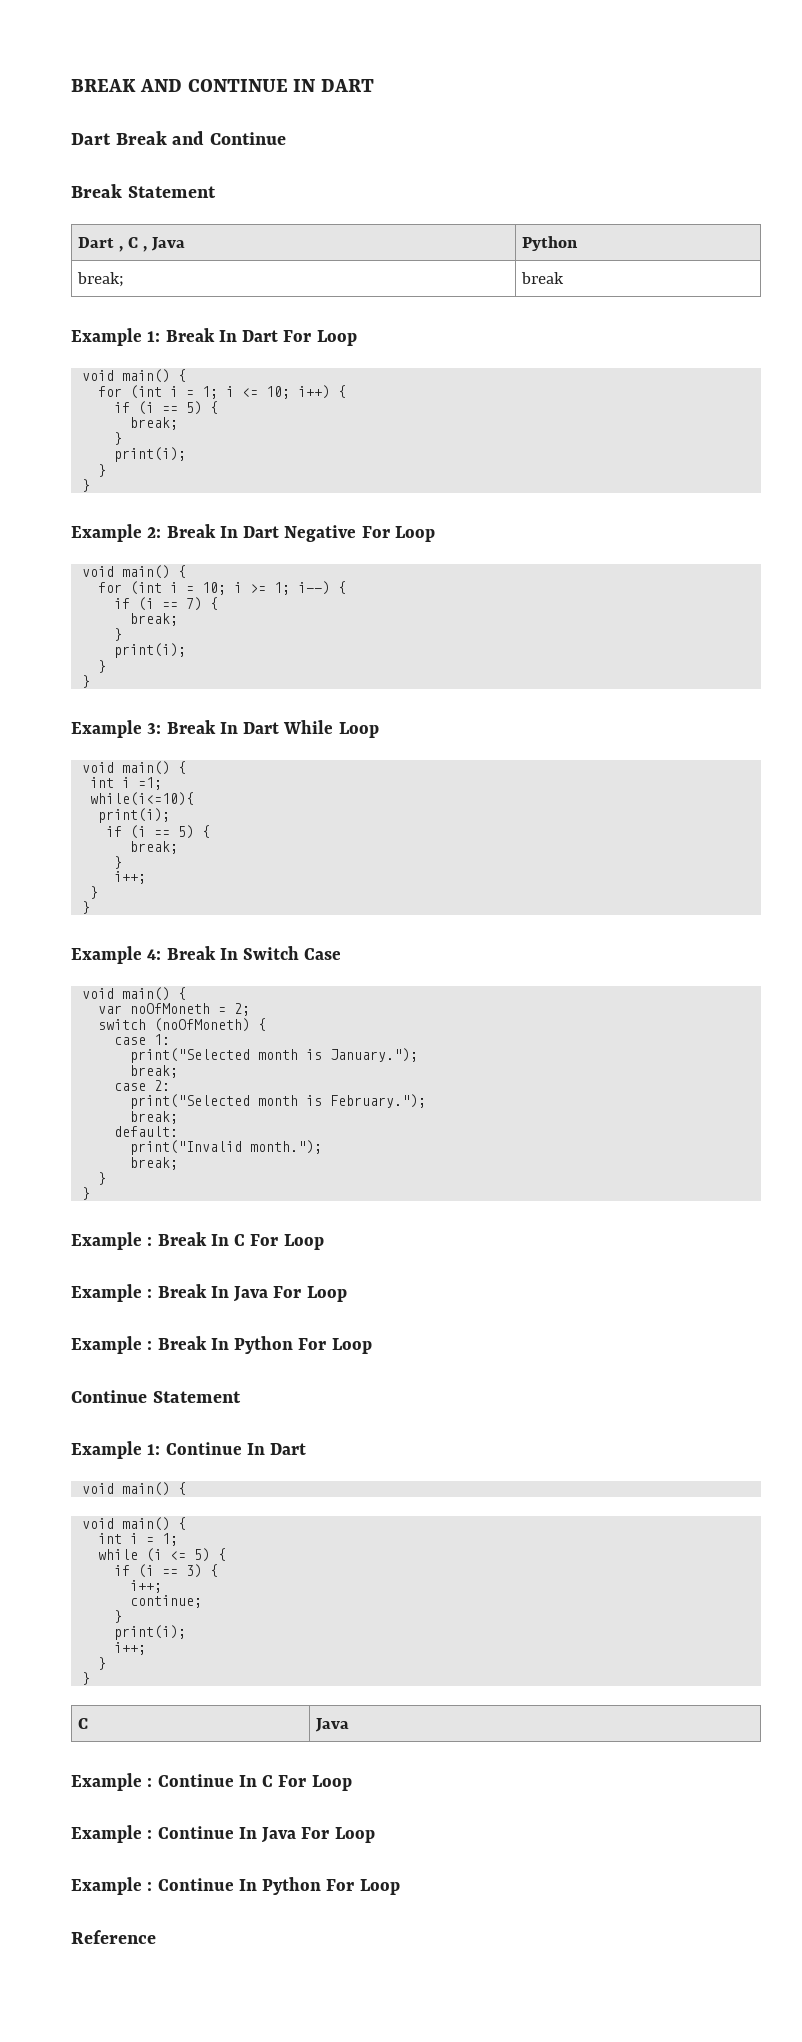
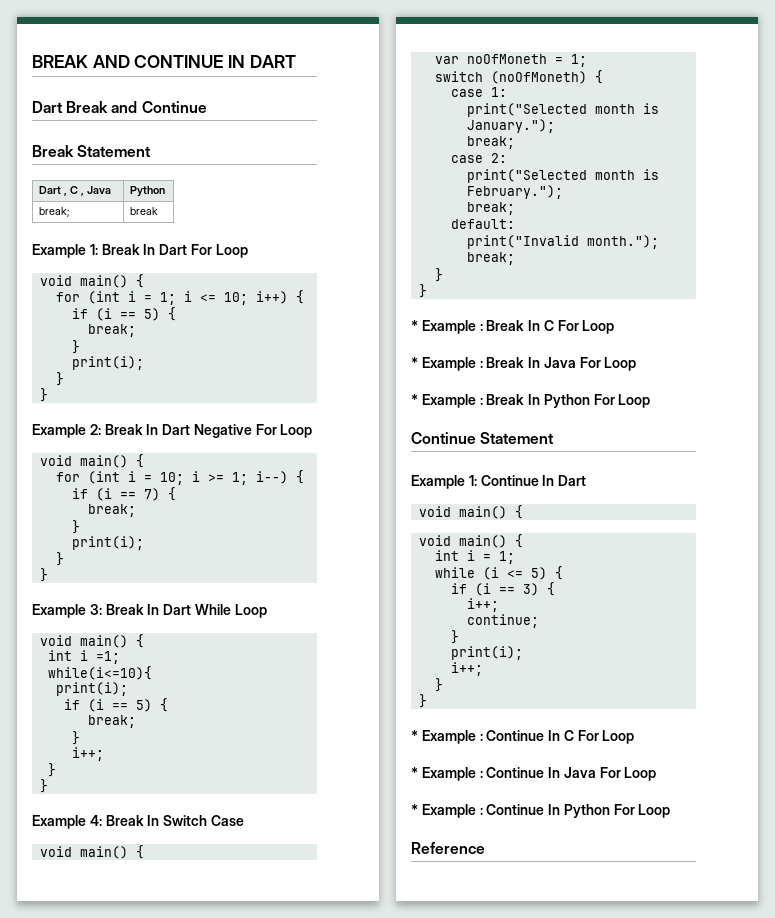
- var noOfMoneth = 2;
+ var noOfMoneth = 1;
- Example : Break In C For Loop
+ * Example : Break In C For Loop
- Example : Break In Java For Loop
+ * Example : Break In Java For Loop
- Example : Break In Python For Loop
+ * Example : Break In Python For Loop
- C | Java
- Example : Continue In C For Loop
+ * Example : Continue In C For Loop
- Example : Continue In Java For Loop
+ * Example : Continue In Java For Loop
- Example : Continue In Python For Loop
+ * Example : Continue In Python For Loop

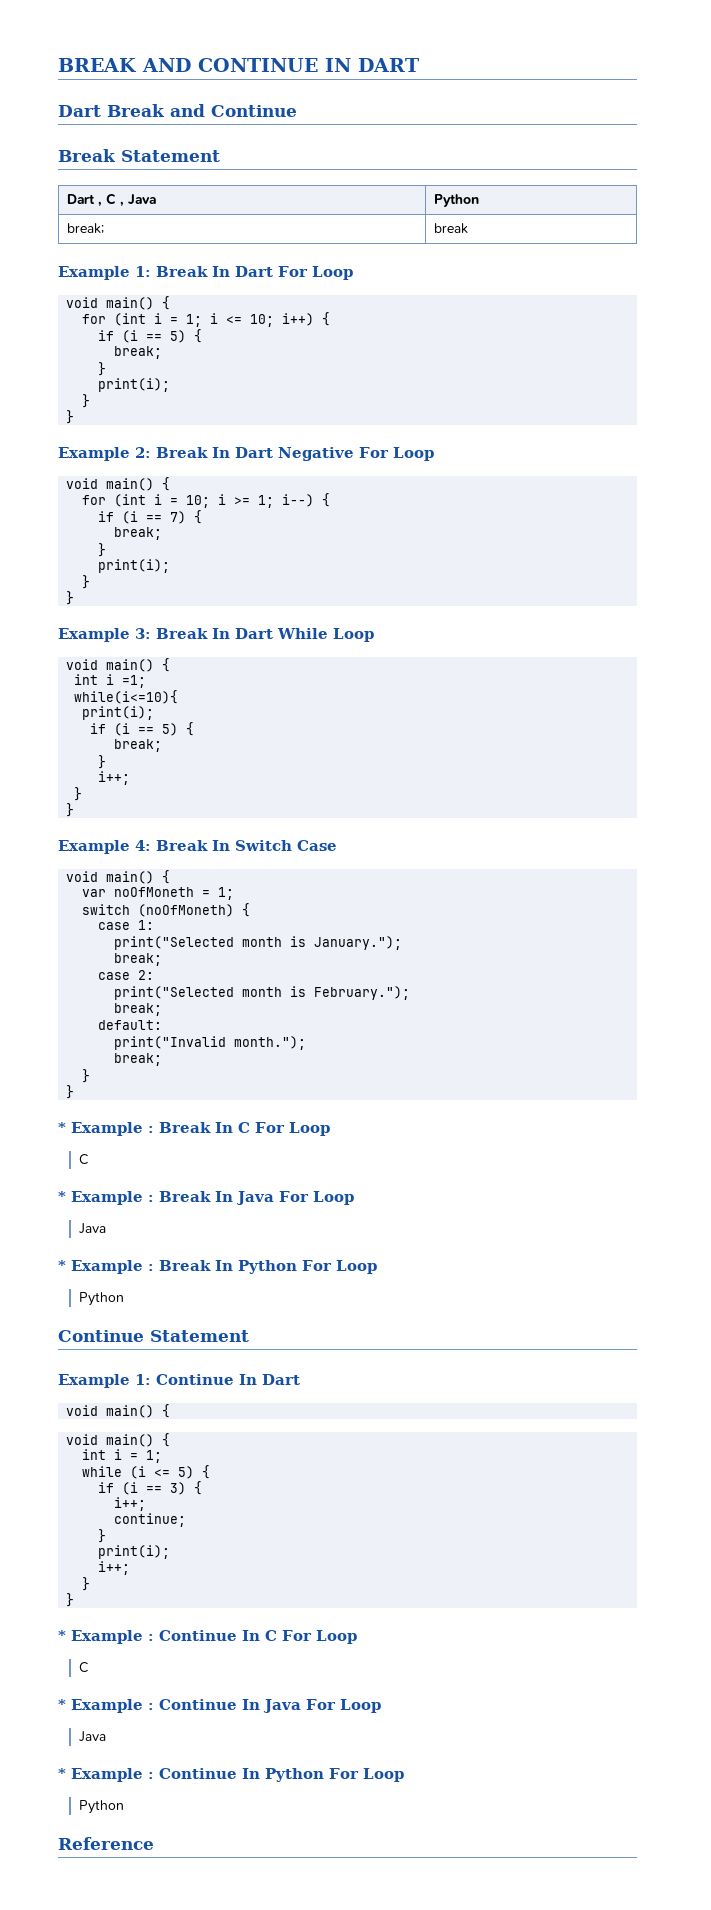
  * Example : Break In C For Loop
+ C
  * Example : Break In Java For Loop
+ Java
  * Example : Break In Python For Loop
+ Python
  * Example : Continue In C For Loop
+ C
  * Example : Continue In Java For Loop
+ Java
  * Example : Continue In Python For Loop
+ Python

